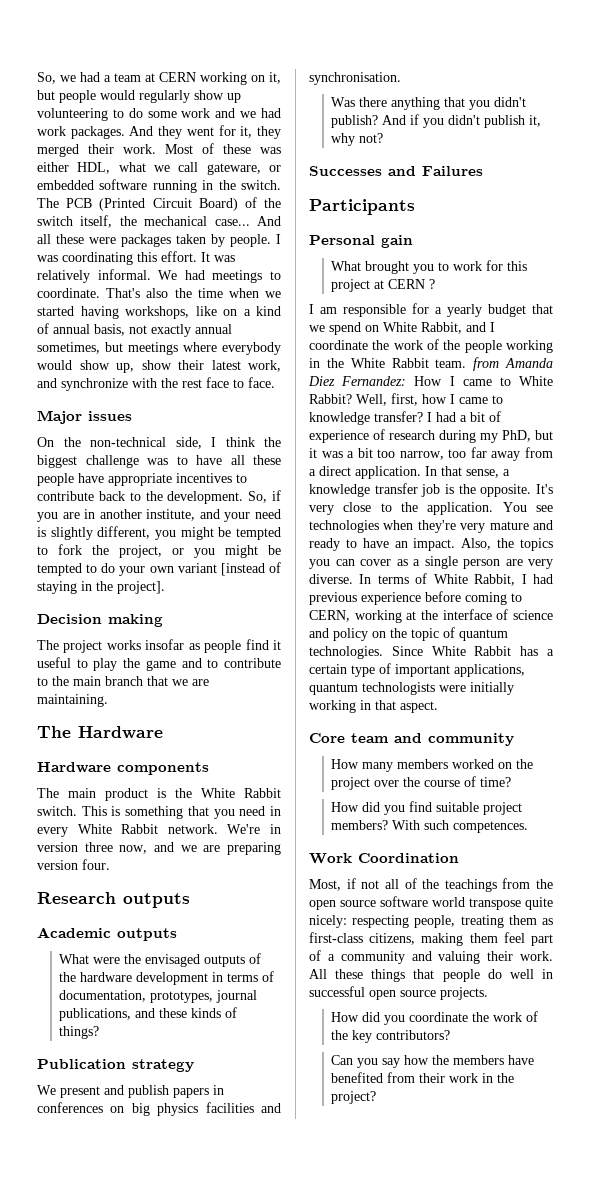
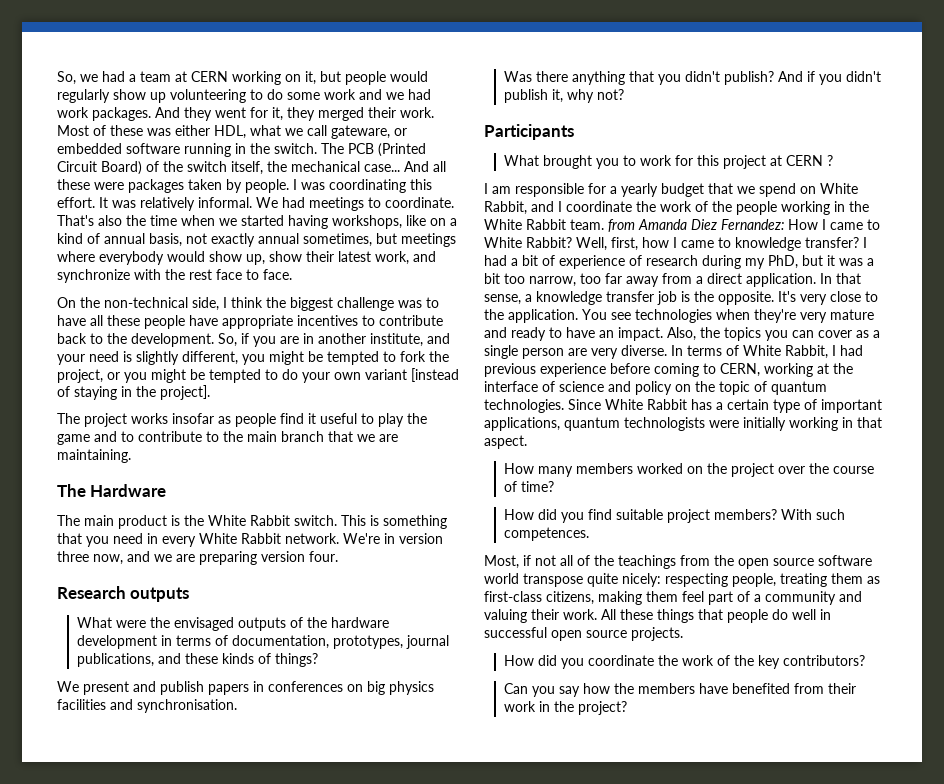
- Major issues
- Decision making
- Hardware components
- Academic outputs
- Publication strategy
- Successes and Failures
- Personal gain
- Core team and community
- Work Coordination

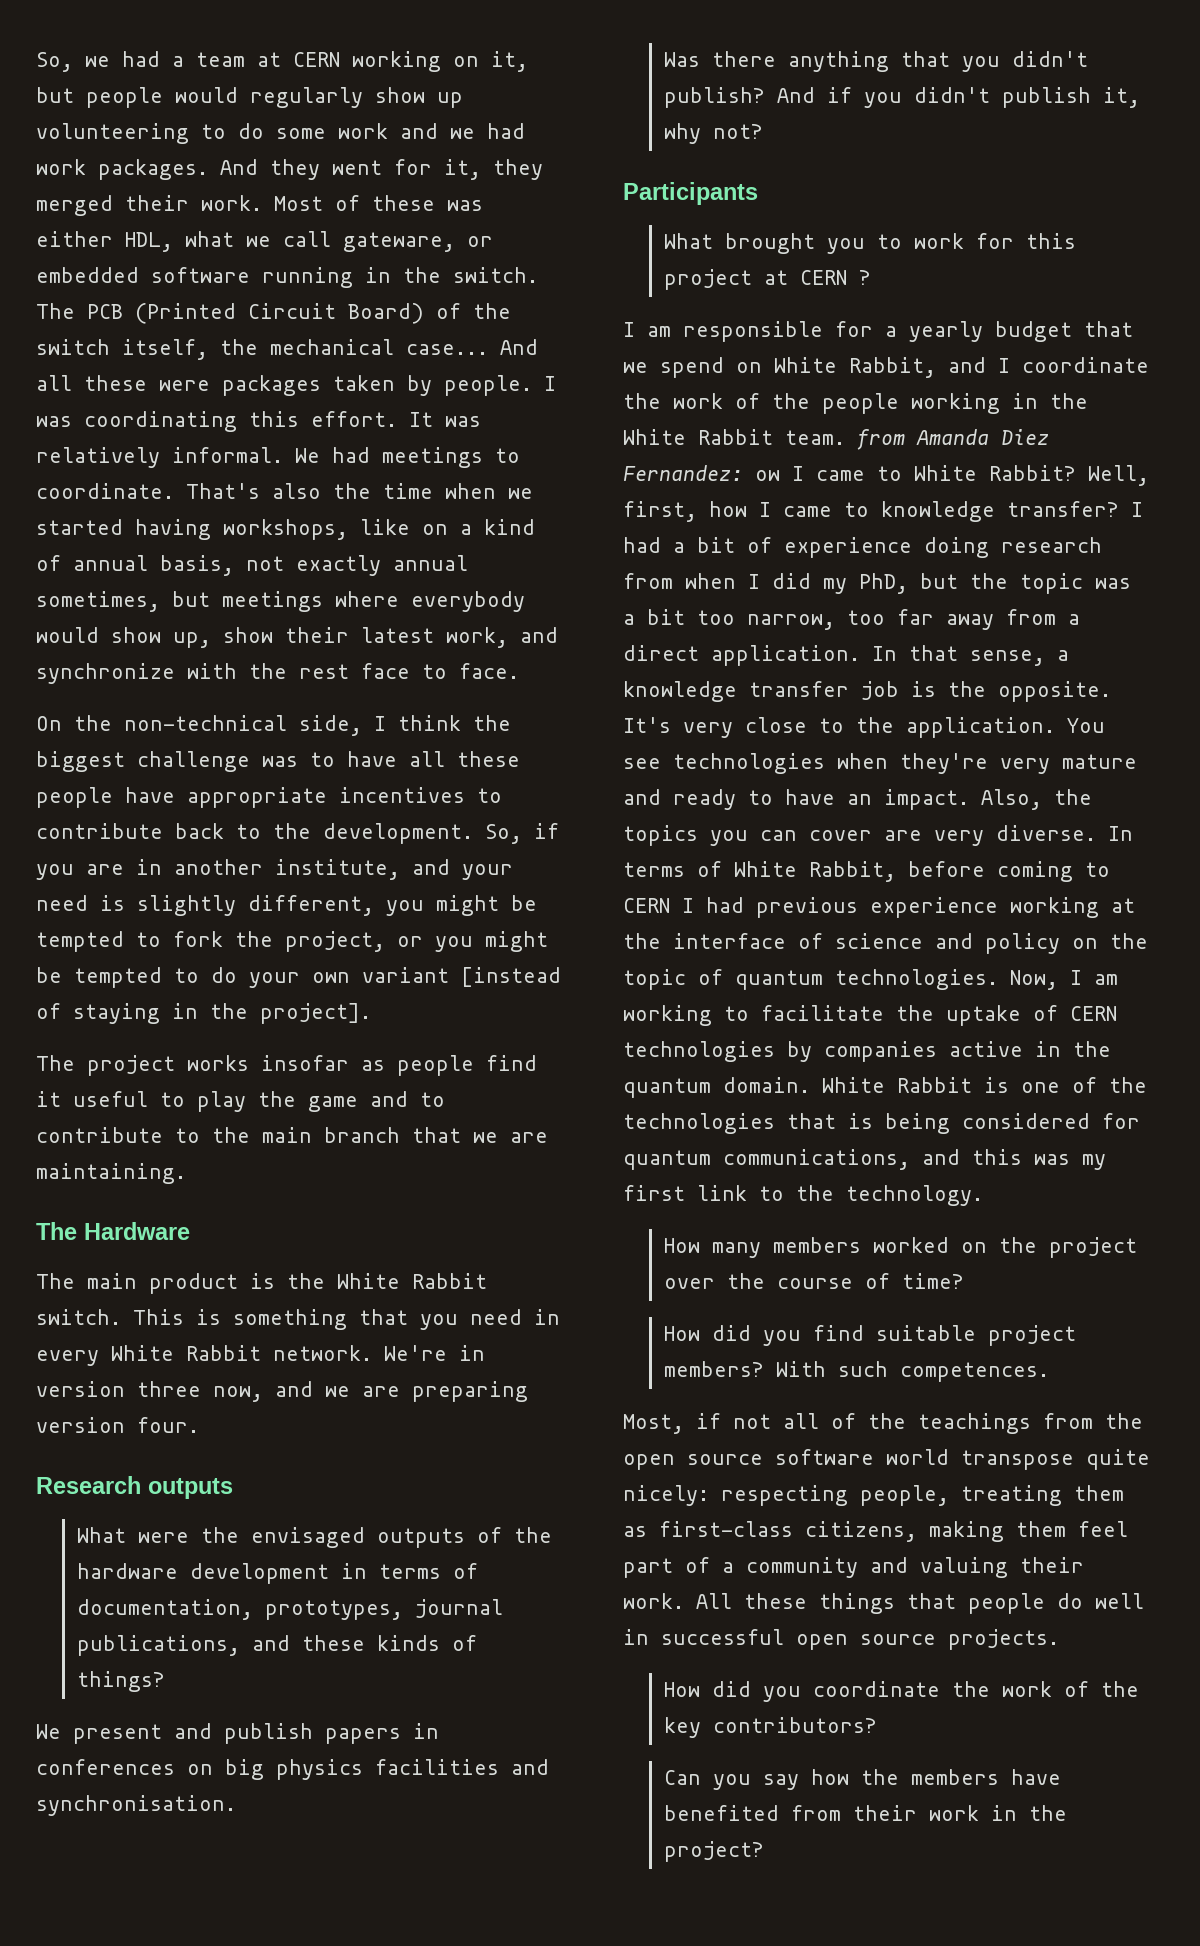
- I am responsible for a yearly budget that we spend on White Rabbit, and I coordinate the work of the people working in the White Rabbit team. from Amanda Diez Fernandez: How I came to White Rabbit?
+ I am responsible for a yearly budget that we spend on White Rabbit, and I coordinate the work of the people working in the White Rabbit team. from Amanda Diez Fernandez: ow I came to White Rabbit?
- I had a bit of experience of research during my PhD, but it was a bit too narrow, too far away from a direct application.
+ I had a bit of experience doing research from when I did my PhD, but the topic was a bit too narrow, too far away from a direct application.
- Also, the topics you can cover as a single person are very diverse.
+ Also, the topics you can cover are very diverse.
- In terms of White Rabbit, I had previous experience before coming to CERN, working at the interface of science and policy on the topic of quantum technologies.
+ In terms of White Rabbit, before coming to CERN I had previous experience working at the interface of science and policy on the topic of quantum technologies.
- Since White Rabbit has a certain type of important applications, quantum technologists were initially working in that aspect.
+ Now, I am working to facilitate the uptake of CERN technologies by companies active in the quantum domain. White Rabbit is one of the technologies that is being considered for quantum communications, and this was my first link to the technology.

